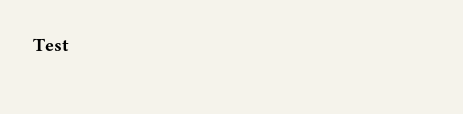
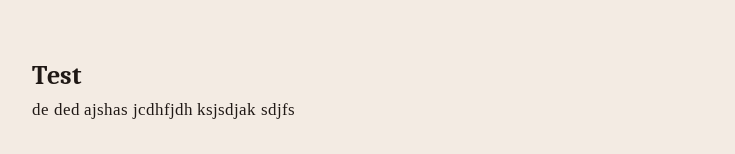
+ de ded ajshas jcdhfjdh ksjsdjak sdjfs

